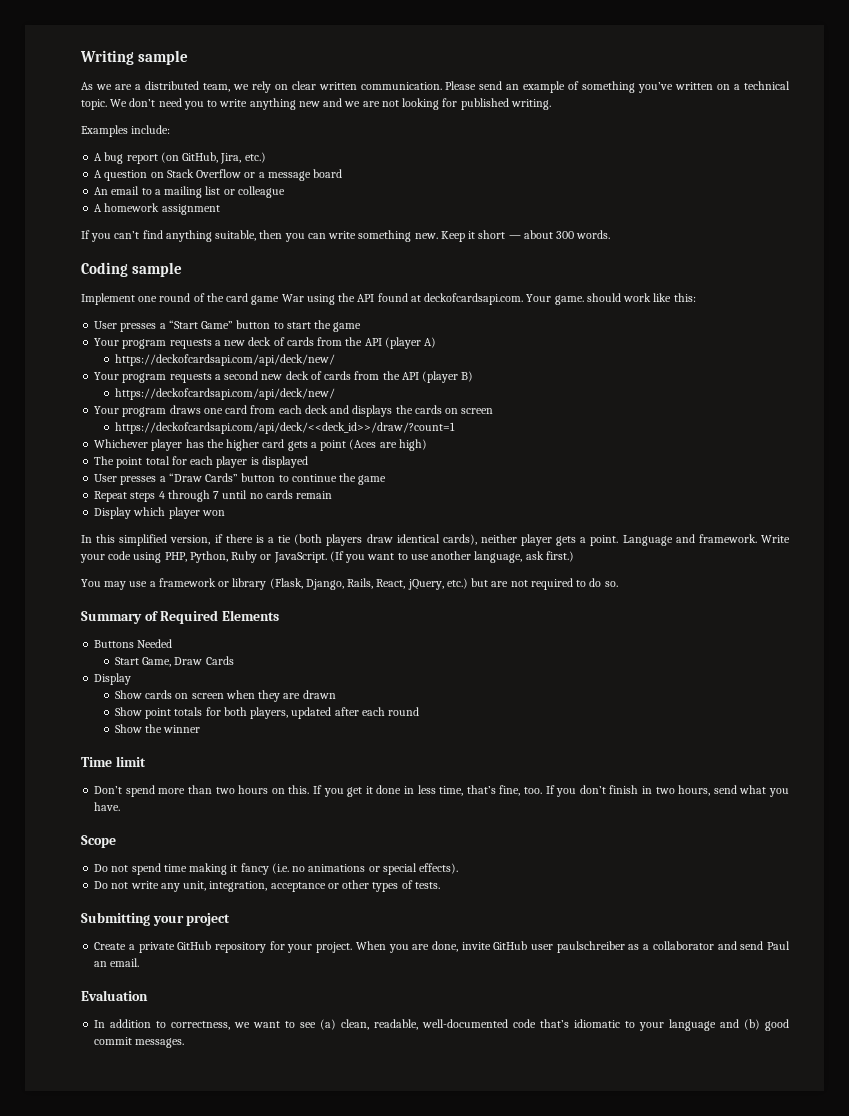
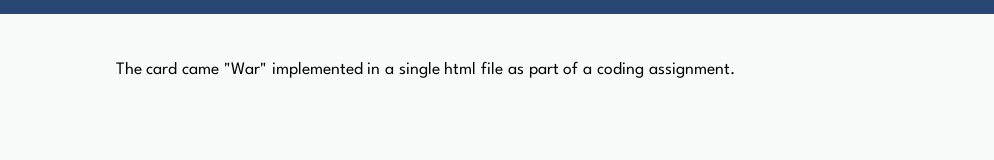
- Writing sample
- As we are a distributed team, we rely on clear written communication. Please send an example of something you’ve written on a technical topic. We don’t need you to write anything new and we are not looking for published writing.
- Examples include:
- A bug report (on GitHub, Jira, etc.)
- A question on Stack Overflow or a message board
- An email to a mailing list or colleague
- A homework assignment
- If you can’t find anything suitable, then you can write something new. Keep it short — about 300 words.
- Coding sample
- Implement one round of the card game War using the API found at deckofcardsapi.com. Your game. should work like this:
- User presses a “Start Game” button to start the game
- Your program requests a new deck of cards from the API (player A)
- https://deckofcardsapi.com/api/deck/new/
- Your program requests a second new deck of cards from the API (player B)
- https://deckofcardsapi.com/api/deck/new/
- Your program draws one card from each deck and displays the cards on screen
- https://deckofcardsapi.com/api/deck/<<deck_id>>/draw/?count=1
- Whichever player has the higher card gets a point (Aces are high)
- The point total for each player is displayed
- User presses a “Draw Cards” button to continue the game
- Repeat steps 4 through 7 until no cards remain
- Display which player won
- In this simplified version, if there is a tie (both players draw identical cards), neither player gets a point. Language and framework. Write your code using PHP, Python, Ruby or JavaScript. (If you want to use another language, ask first.)
- You may use a framework or library (Flask, Django, Rails, React, jQuery, etc.) but are not required to do so.
- Summary of Required Elements
- Buttons Needed
- Start Game, Draw Cards
- Display
- Show cards on screen when they are drawn
- Show point totals for both players, updated after each round
- Show the winner
- Time limit
- Don’t spend more than two hours on this. If you get it done in less time, that’s fine, too. If you don’t finish in two hours, send what you have.
- Scope
- Do not spend time making it fancy (i.e. no animations or special effects).
- Do not write any unit, integration, acceptance or other types of tests.
- Submitting your project
- Create a private GitHub repository for your project. When you are done, invite GitHub user paulschreiber as a collaborator and send Paul an email.
- Evaluation
- In addition to correctness, we want to see (a) clean, readable, well-documented code that’s idiomatic to your language and (b) good commit messages.
+ The card came "War" implemented in a single html file as part of a coding assignment.

